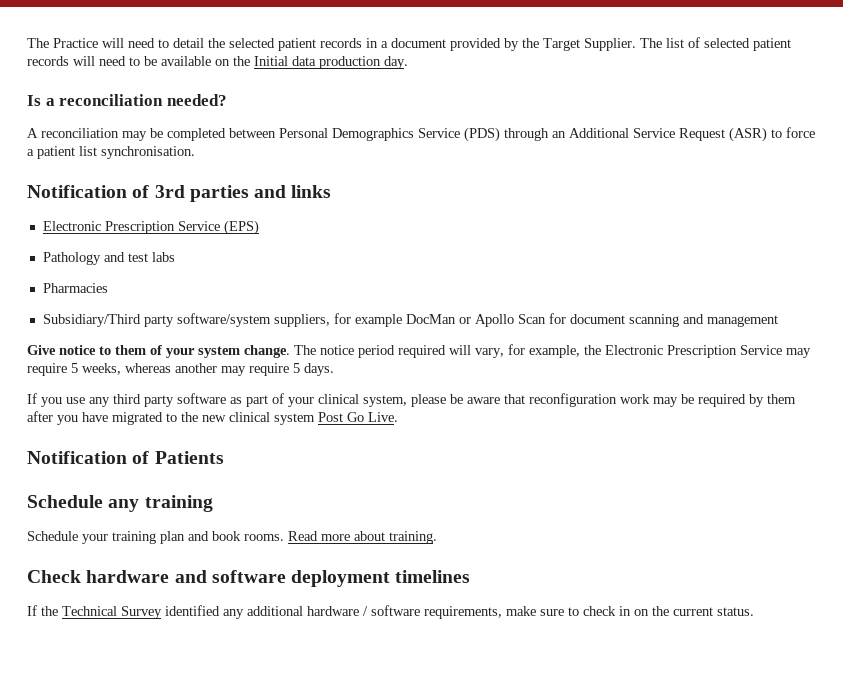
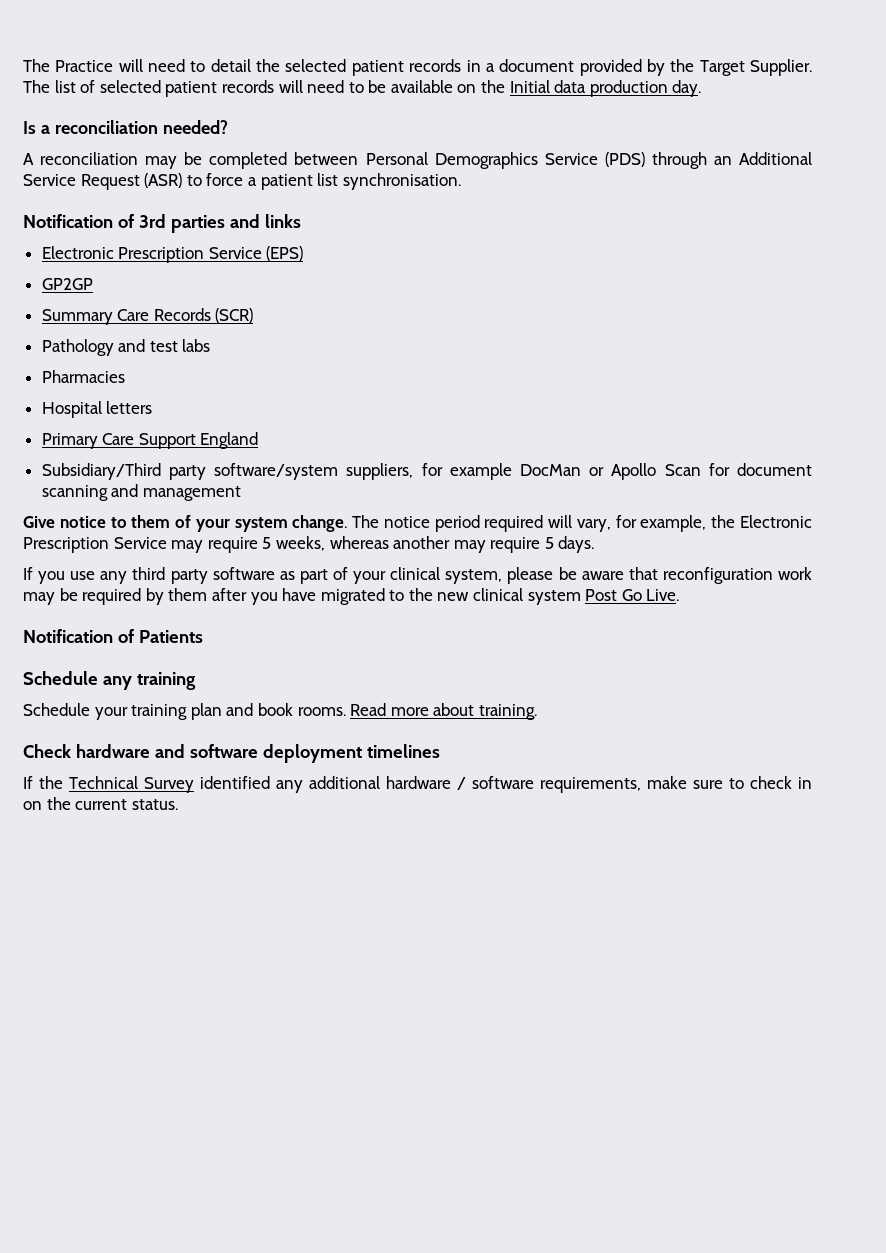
+ GP2GP
+ Summary Care Records (SCR)
+ Hospital letters
+ Primary Care Support England

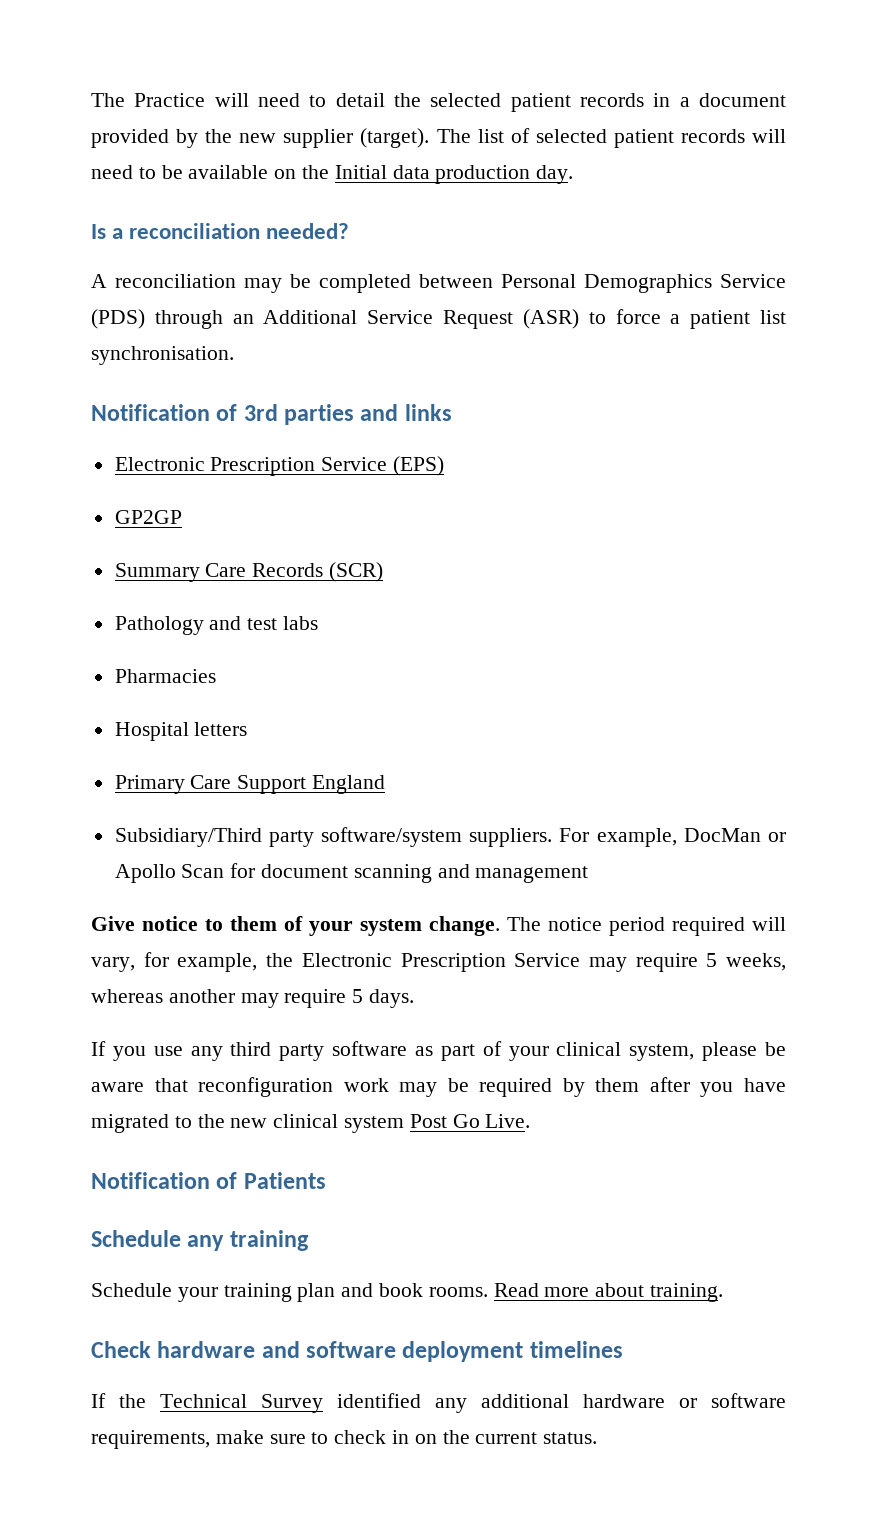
- The Practice will need to detail the selected patient records in a document provided by the Target Supplier.
+ The Practice will need to detail the selected patient records in a document provided by the new supplier (target).
- Subsidiary/Third party software/system suppliers, for example DocMan or Apollo Scan for document scanning and management
+ Subsidiary/Third party software/system suppliers. For example, DocMan or Apollo Scan for document scanning and management
- If the Technical Survey identified any additional hardware / software requirements, make sure to check in on the current status.
+ If the Technical Survey identified any additional hardware or software requirements, make sure to check in on the current status.

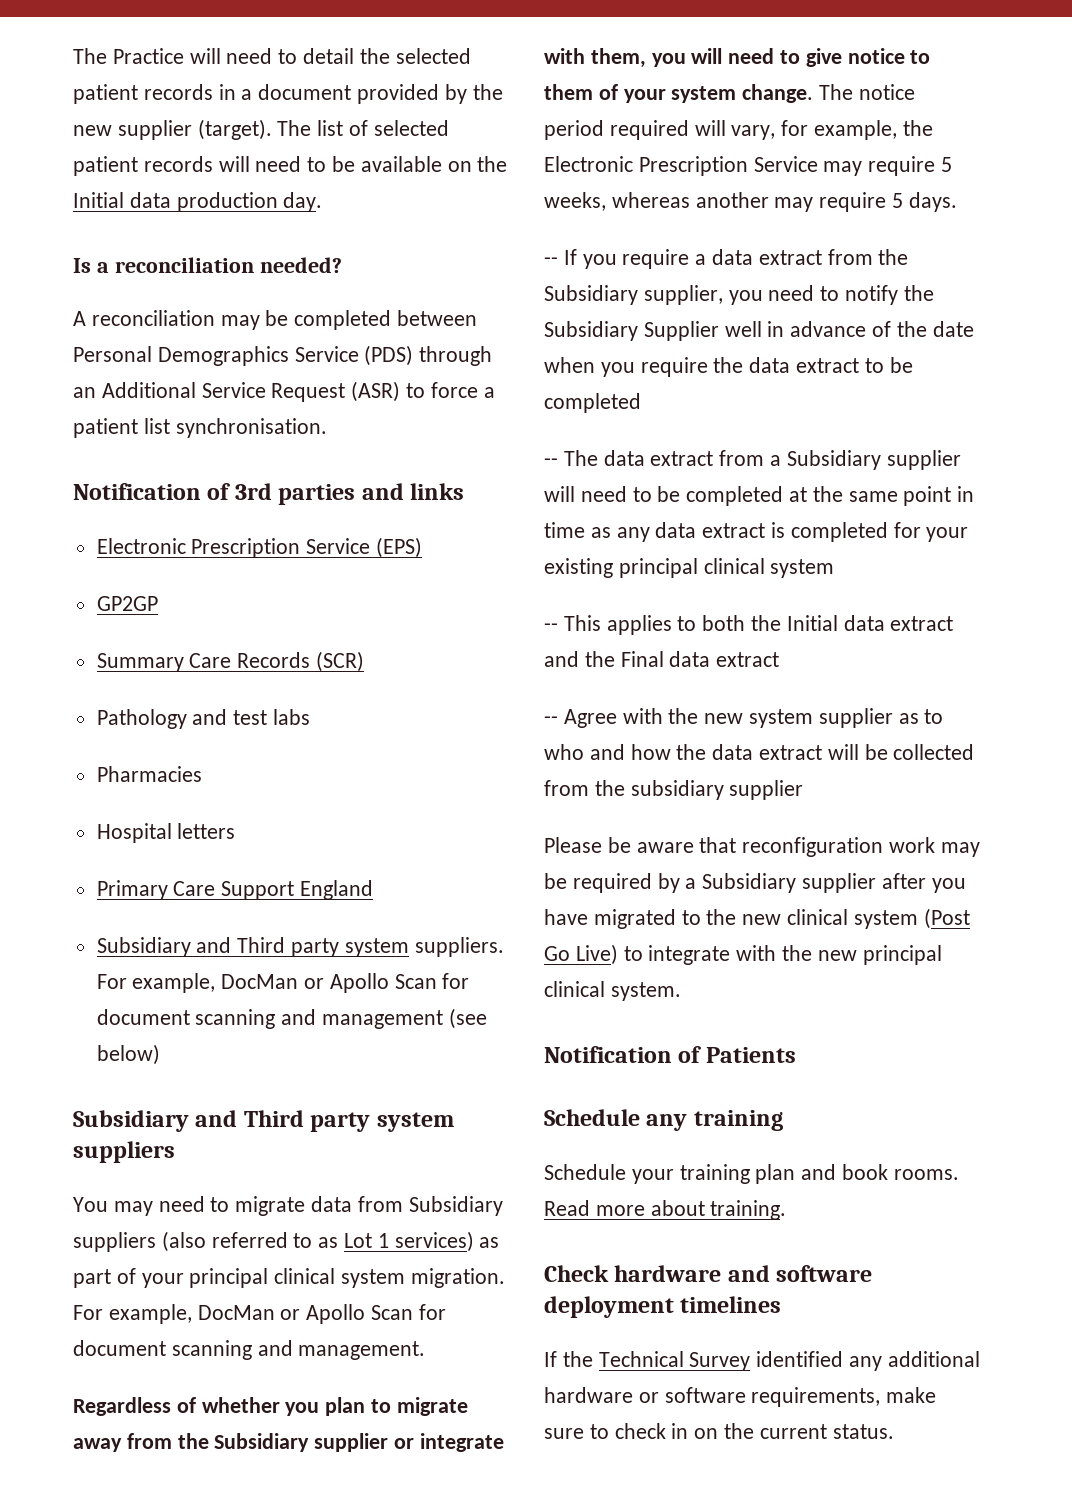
- Subsidiary/Third party software/system suppliers.
+ Subsidiary and Third party system suppliers.
- For example, DocMan or Apollo Scan for document scanning and management
- Give notice to them of your system change.
+ For example, DocMan or Apollo Scan for document scanning and management (see below)
+ Subsidiary and Third party system suppliers
+ You may need to migrate data from Subsidiary suppliers (also referred to as Lot 1 services) as part of your principal clinical system migration. For example, DocMan or Apollo Scan for document scanning and management.
+ Regardless of whether you plan to migrate away from the Subsidiary supplier or integrate with them, you will need to give notice to them of your system change.
- If you use any third party software as part of your clinical system, please be aware that reconfiguration work may be required by them after you have migrated to the new clinical system Post Go Live.
+ -- If you require a data extract from the Subsidiary supplier, you need to notify the Subsidiary Supplier well in advance of the date when you require the data extract to be completed
+ -- The data extract from a Subsidiary supplier will need to be completed at the same point in time as any data extract is completed for your existing principal clinical system
+ -- This applies to both the Initial data extract and the Final data extract
+ -- Agree with the new system supplier as to who and how the data extract will be collected from the subsidiary supplier
+ Please be aware that reconfiguration work may be required by a Subsidiary supplier after you have migrated to the new clinical system (Post Go Live) to integrate with the new principal clinical system.

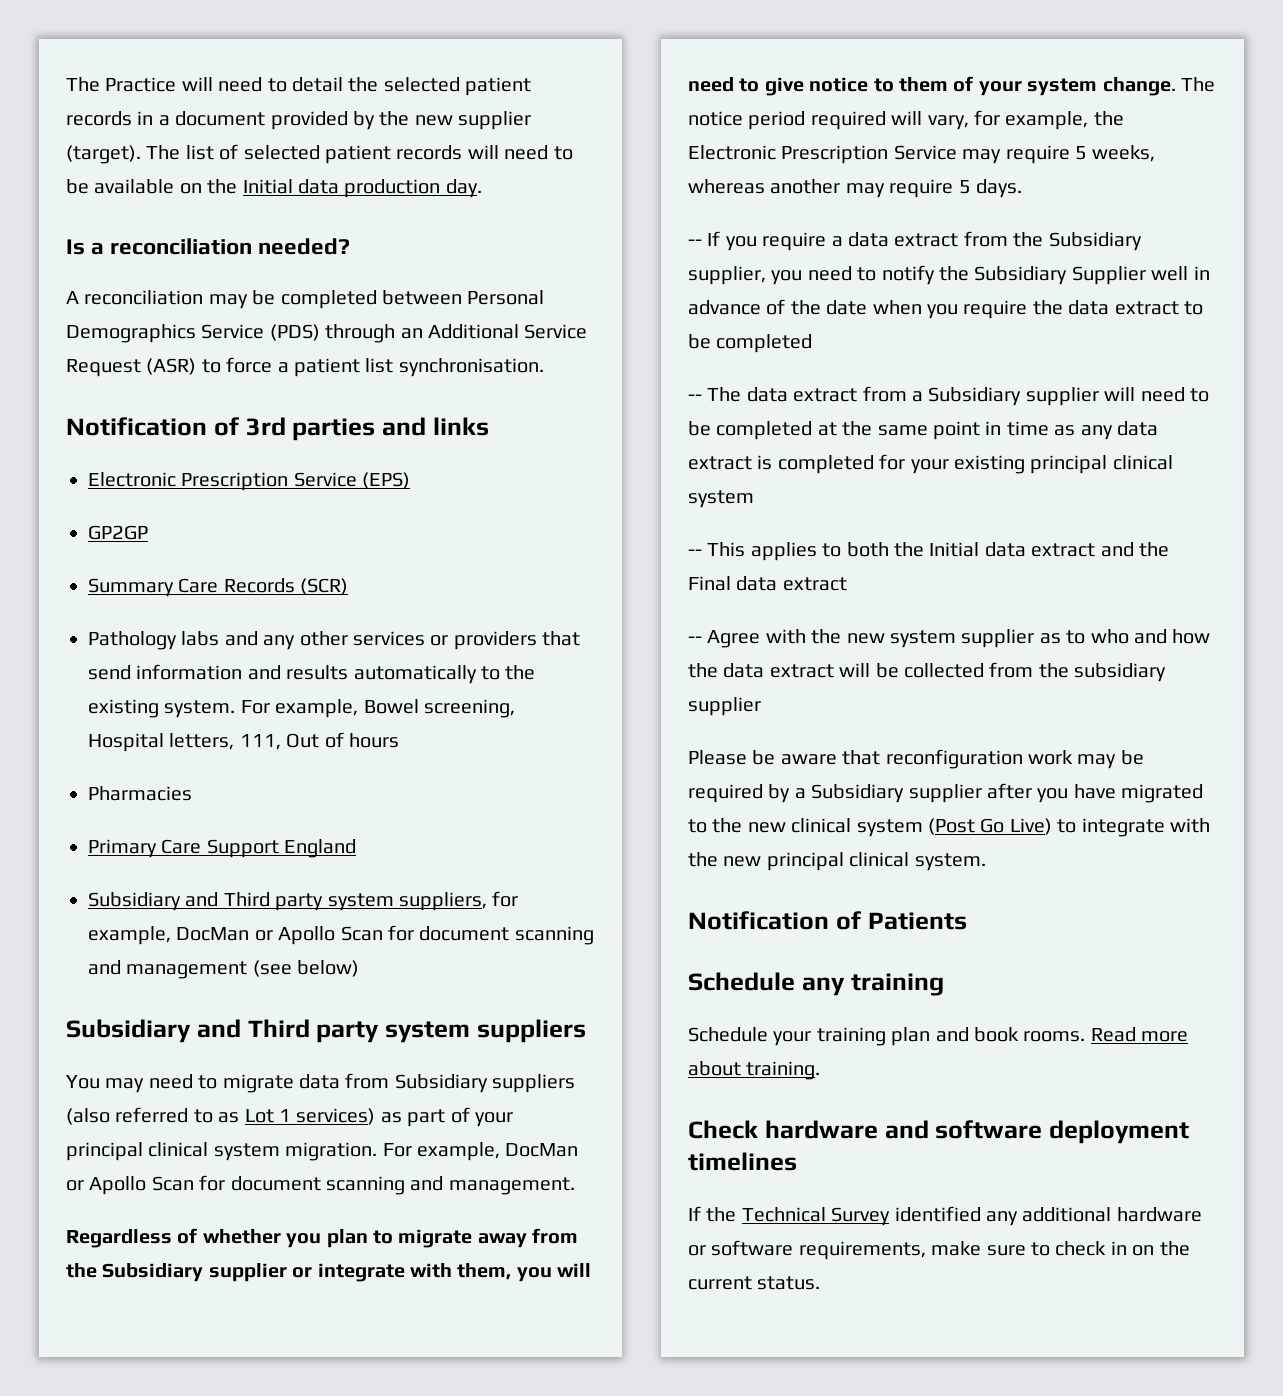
- Pathology and test labs
+ Pathology labs and any other services or providers that send information and results automatically to the existing system. For example, Bowel screening, Hospital letters, 111, Out of hours
- Hospital letters
- Subsidiary and Third party system suppliers. For example, DocMan or Apollo Scan for document scanning and management (see below)
+ Subsidiary and Third party system suppliers, for example, DocMan or Apollo Scan for document scanning and management (see below)

